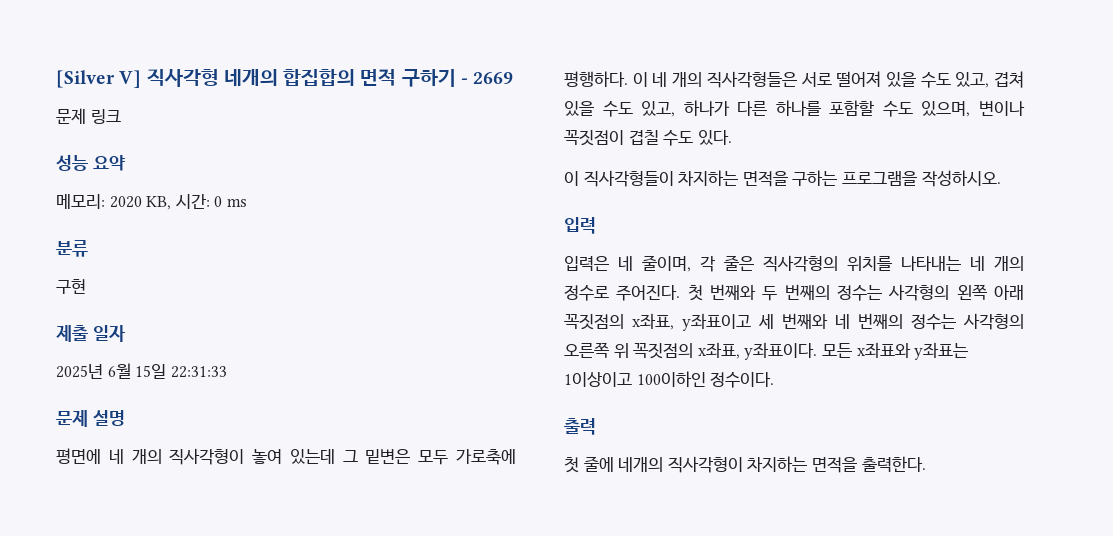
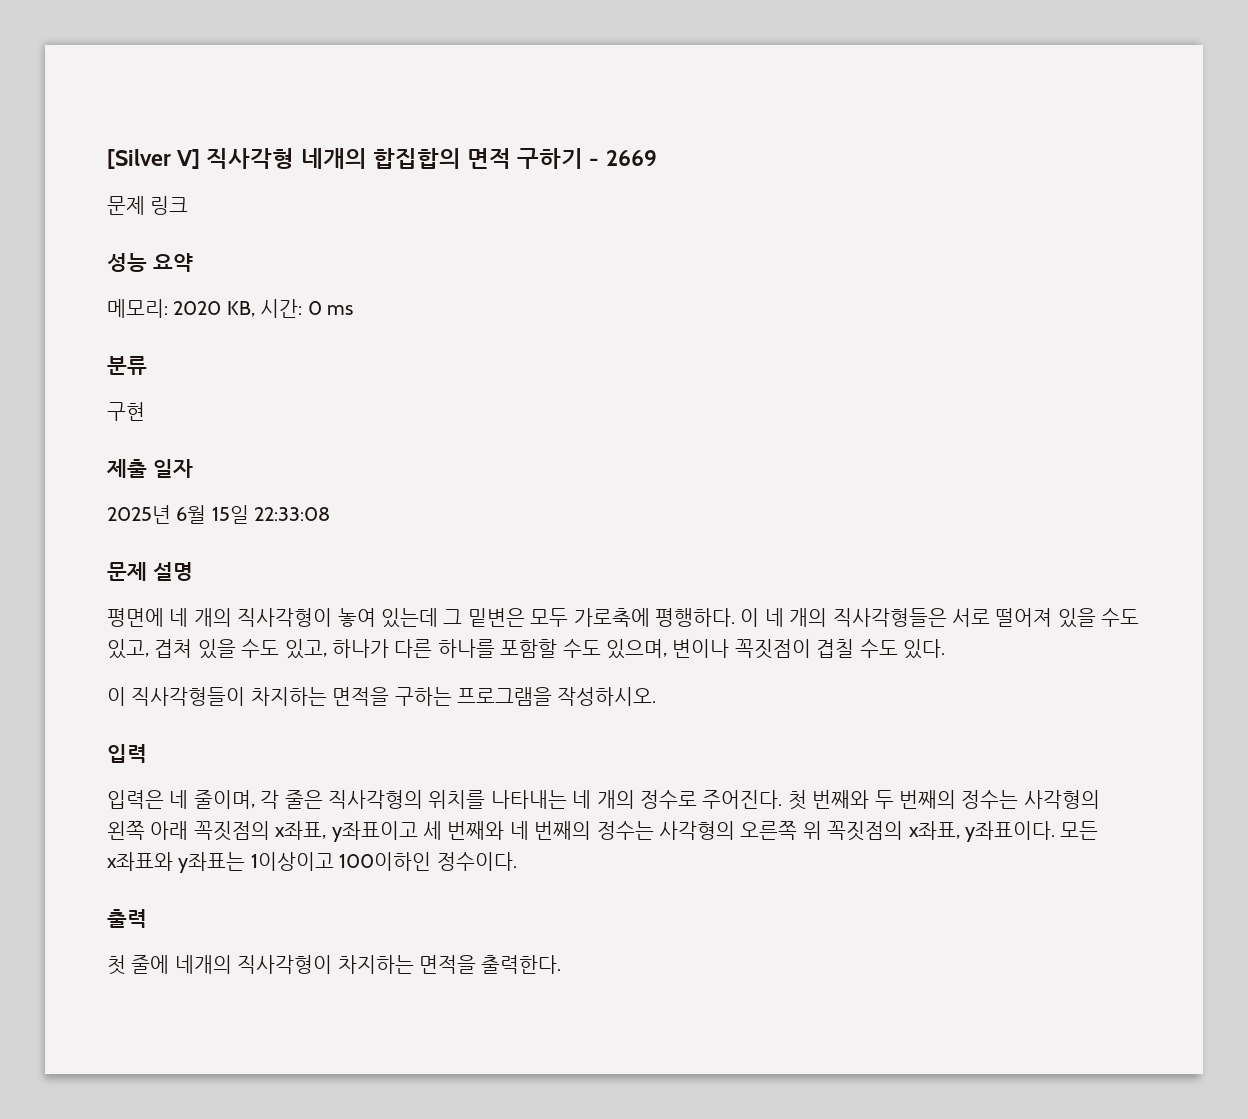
- 2025년 6월 15일 22:31:33
+ 2025년 6월 15일 22:33:08

